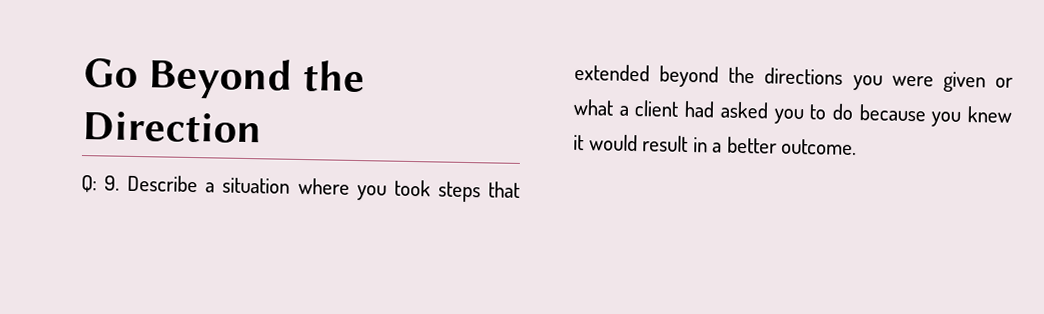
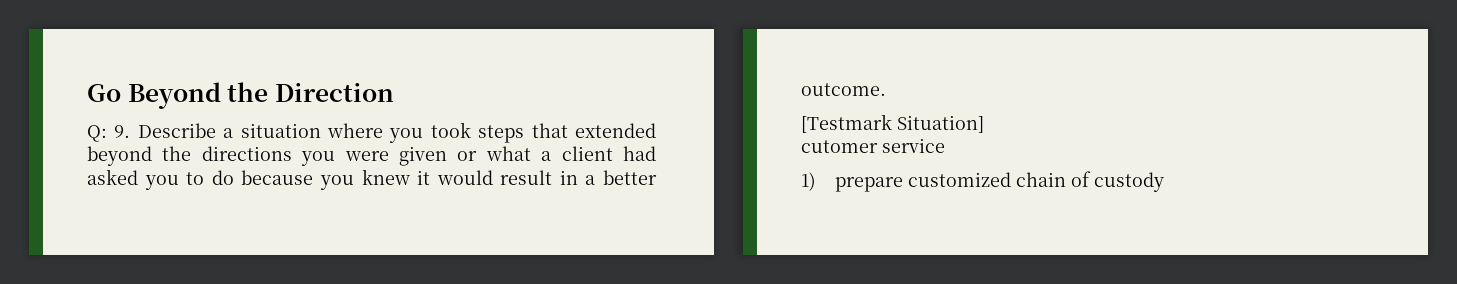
+ [Testmark Situation]
+ cutomer service
+ 1) prepare customized chain of custody

